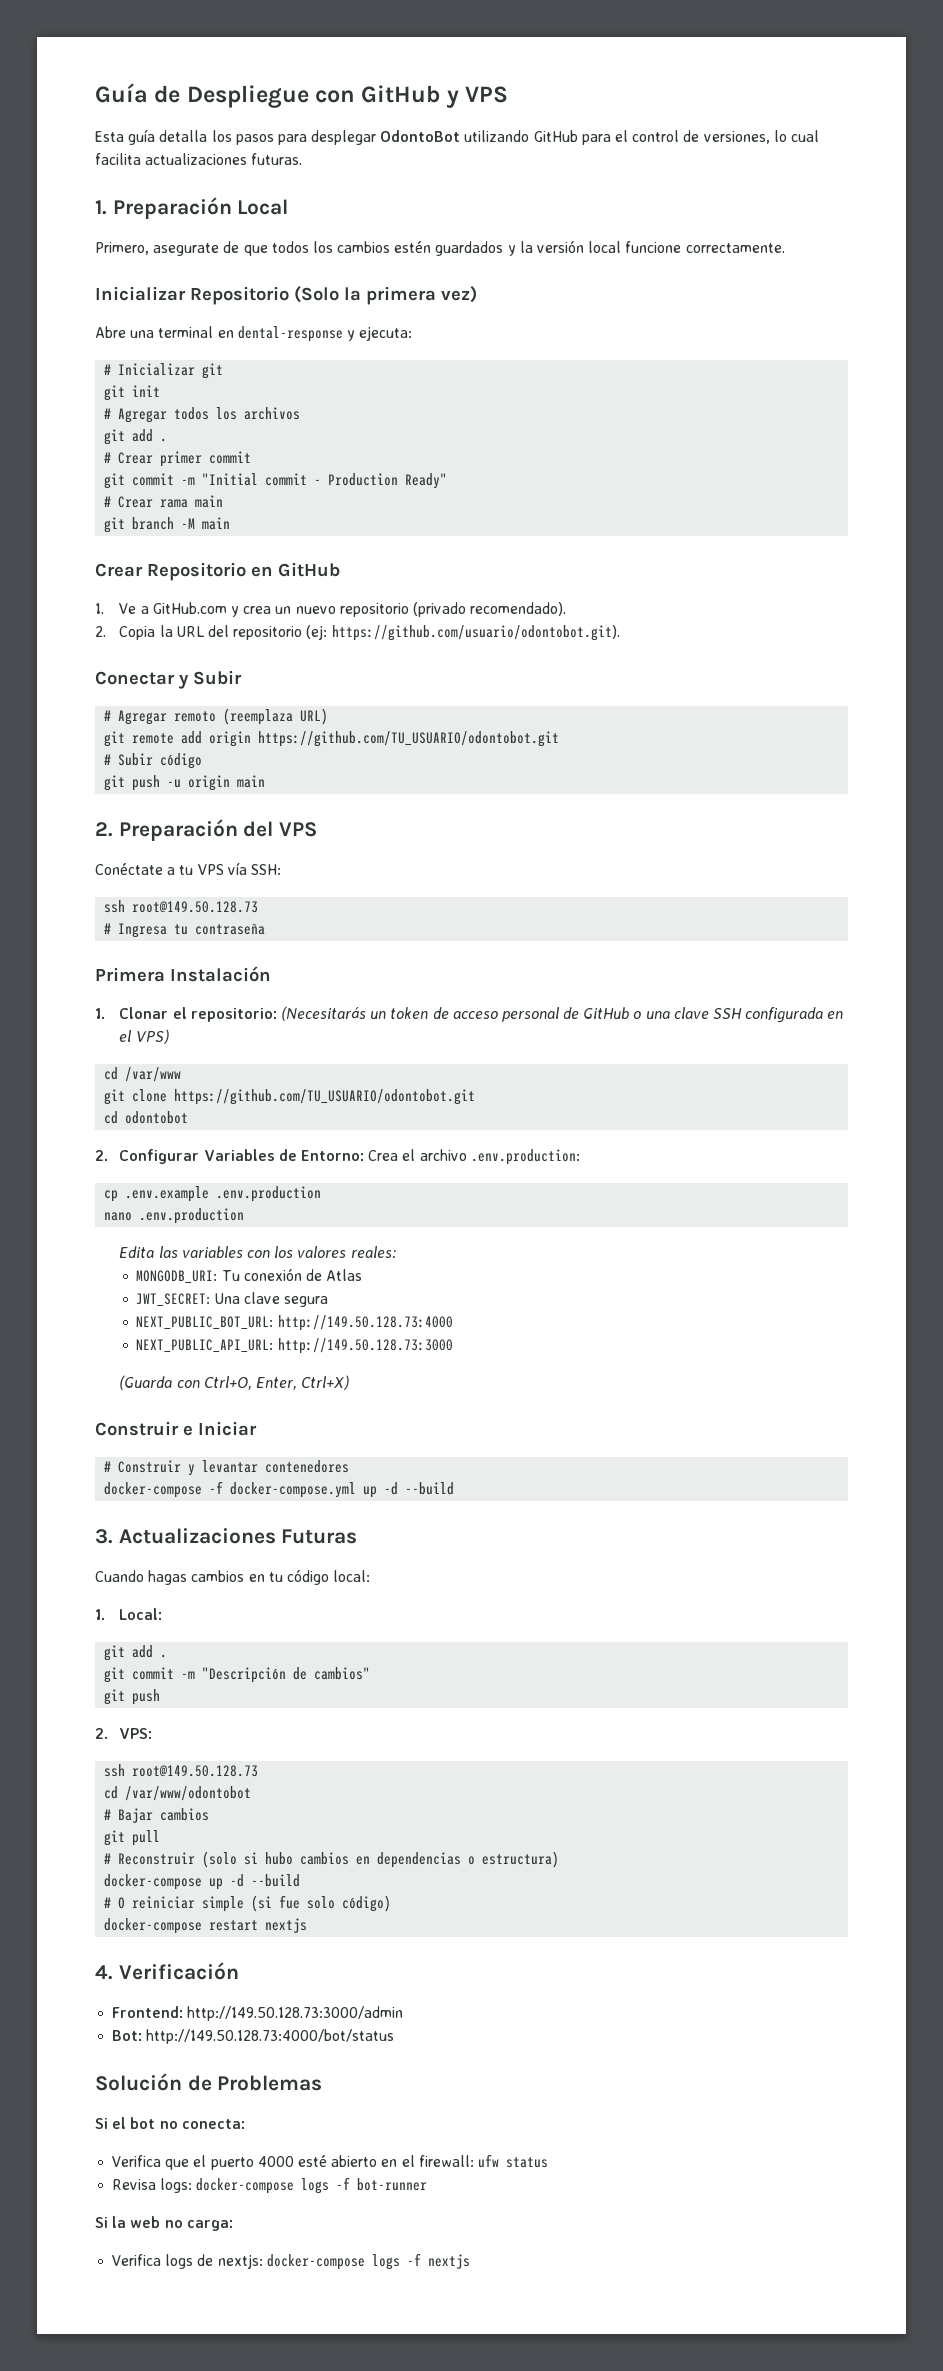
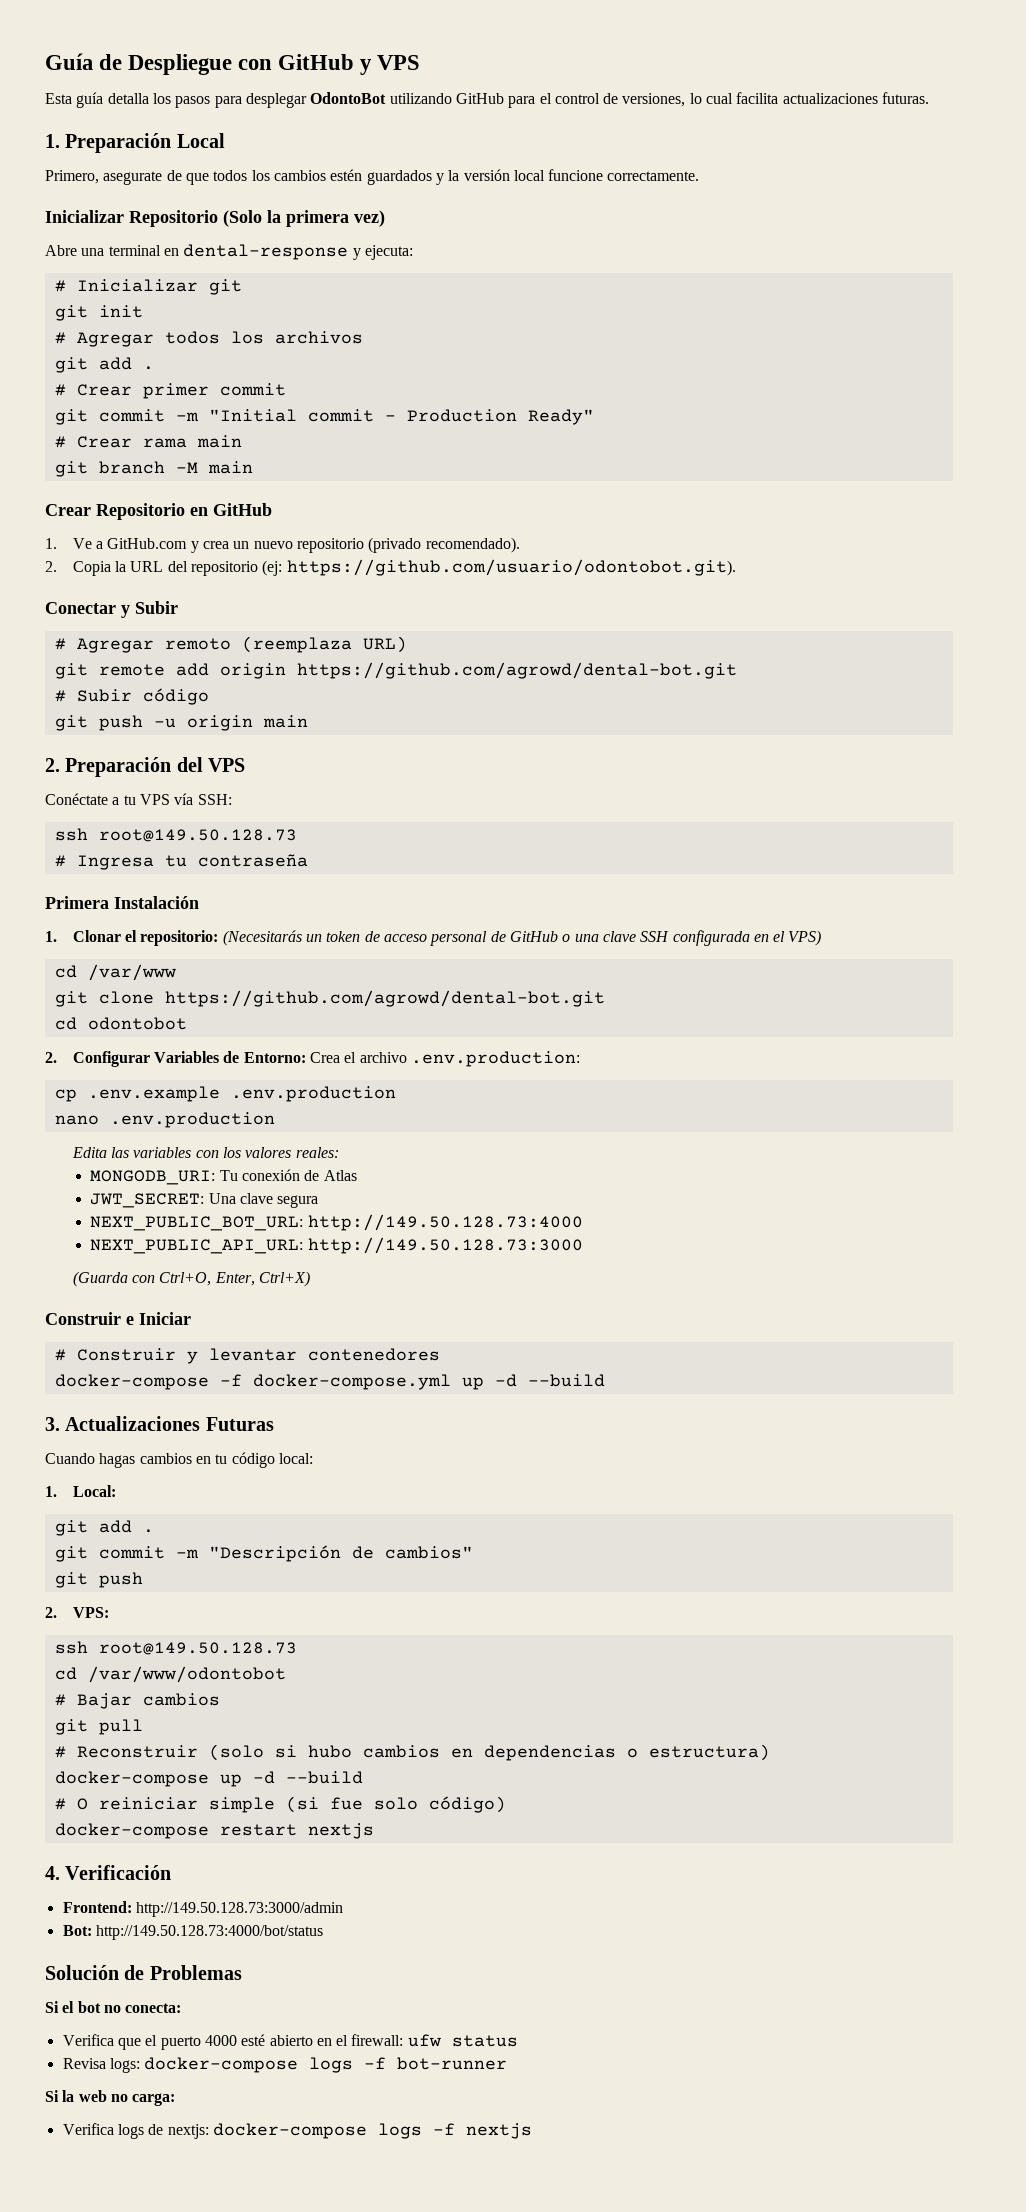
- git remote add origin https://github.com/TU_USUARIO/odontobot.git
+ git remote add origin https://github.com/agrowd/dental-bot.git
- git clone https://github.com/TU_USUARIO/odontobot.git
+ git clone https://github.com/agrowd/dental-bot.git

